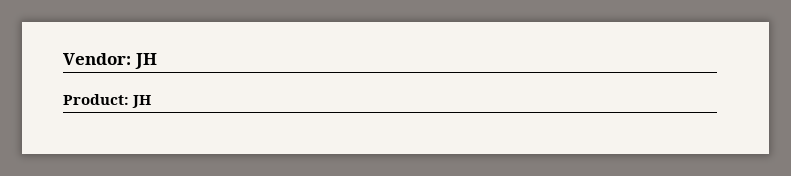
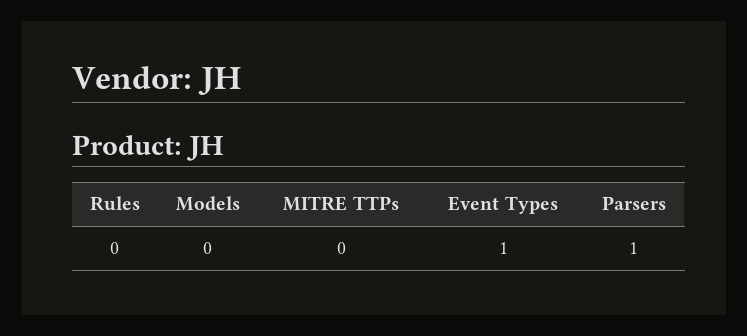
+ Rules | Models | MITRE TTPs | Event Types | Parsers
+ 0 | 0 | 0 | 1 | 1

